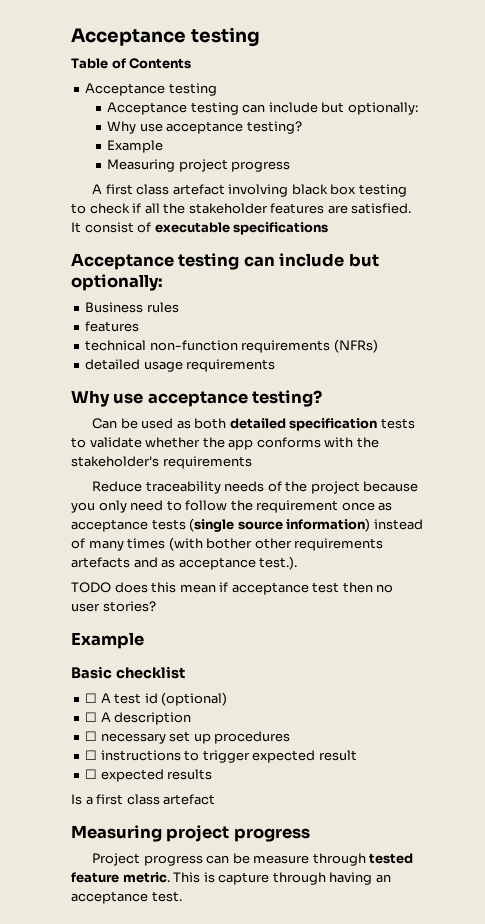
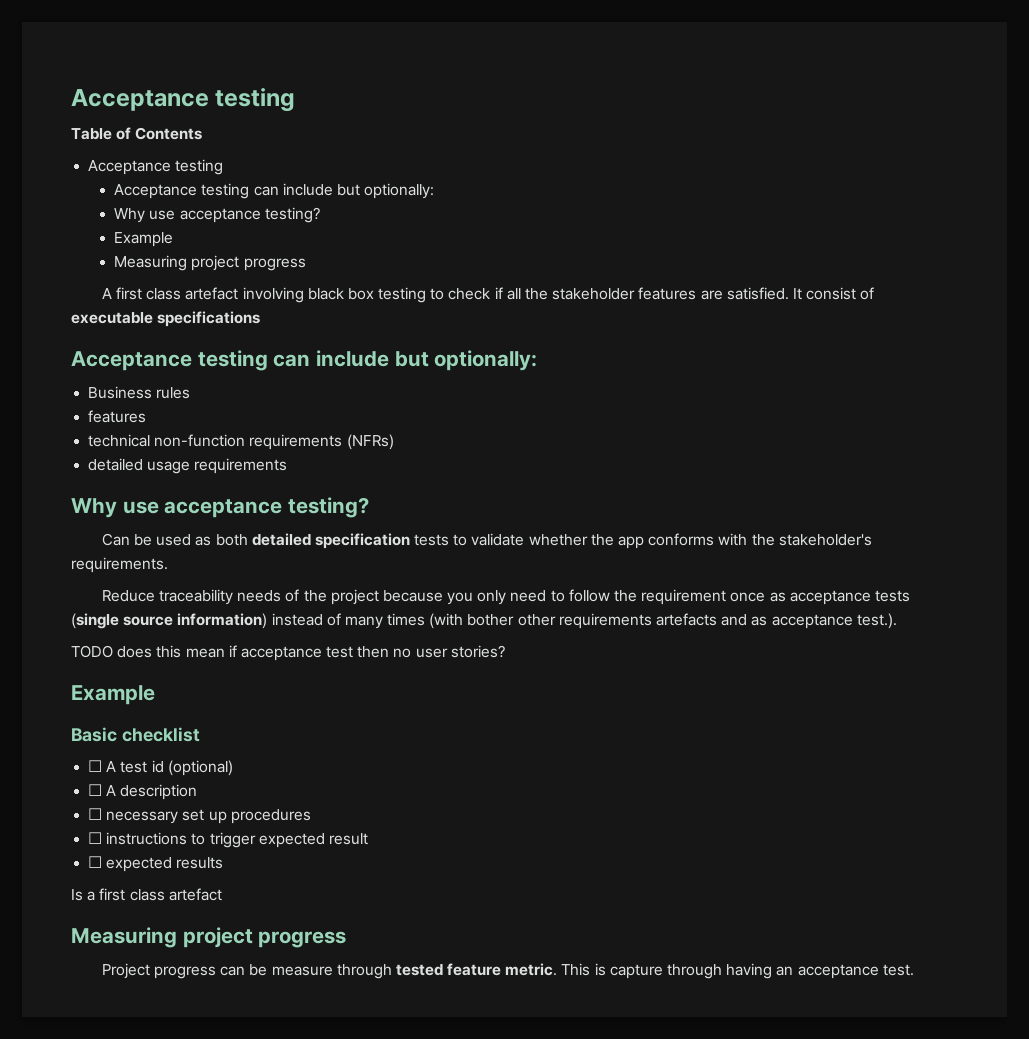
- Can be used as both detailed specification tests to validate whether the app conforms with the stakeholder's requirements
+ Can be used as both detailed specification tests to validate whether the app conforms with the stakeholder's requirements.

